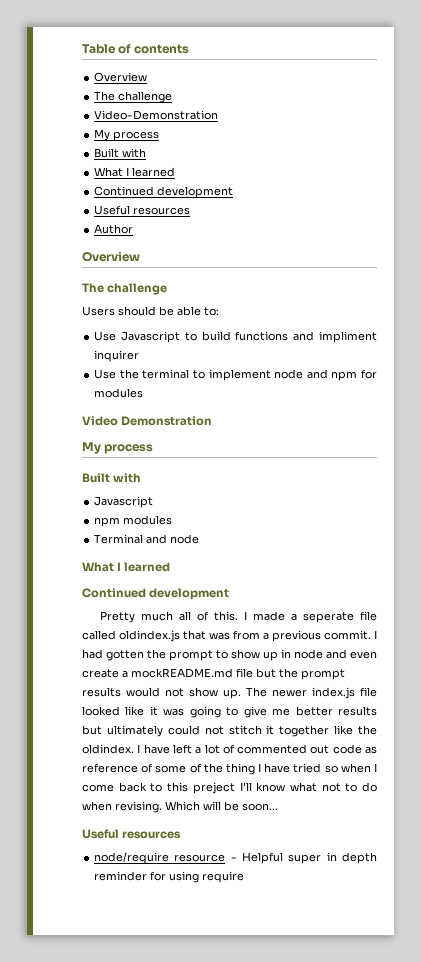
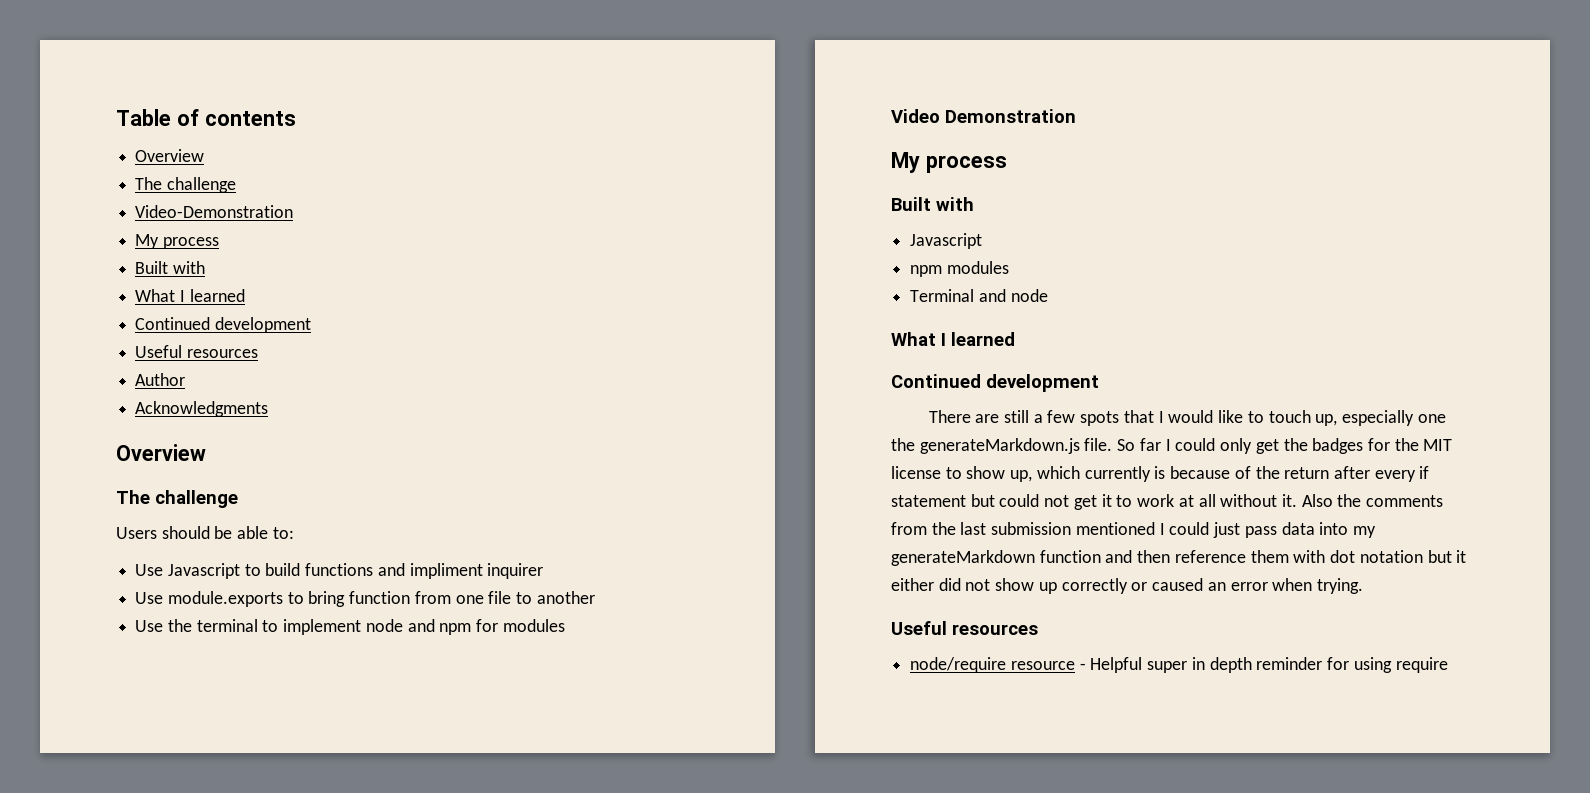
+ Acknowledgments
+ Use module.exports to bring function from one file to another
- Pretty much all of this. I made a seperate file called oldindex.js that was from a previous commit. I had gotten the prompt to show up in node and even create a mockREADME.md file but the prompt results would not show up. The newer index.js file looked like it was going to give me better results but ultimately could not stitch it together like the oldindex. I have left a lot of commented out code as reference of some of the thing I have tried so when I come back to this preject I'll know what not to do when revising. Which will be soon...
+ There are still a few spots that I would like to touch up, especially one the generateMarkdown.js file. So far I could only get the badges for the MIT license to show up, which currently is because of the return after every if statement but could not get it to work at all without it. Also the comments from the last submission mentioned I could just pass data into my generateMarkdown function and then reference them with dot notation but it either did not show up correctly or caused an error when trying.

